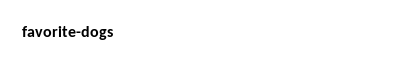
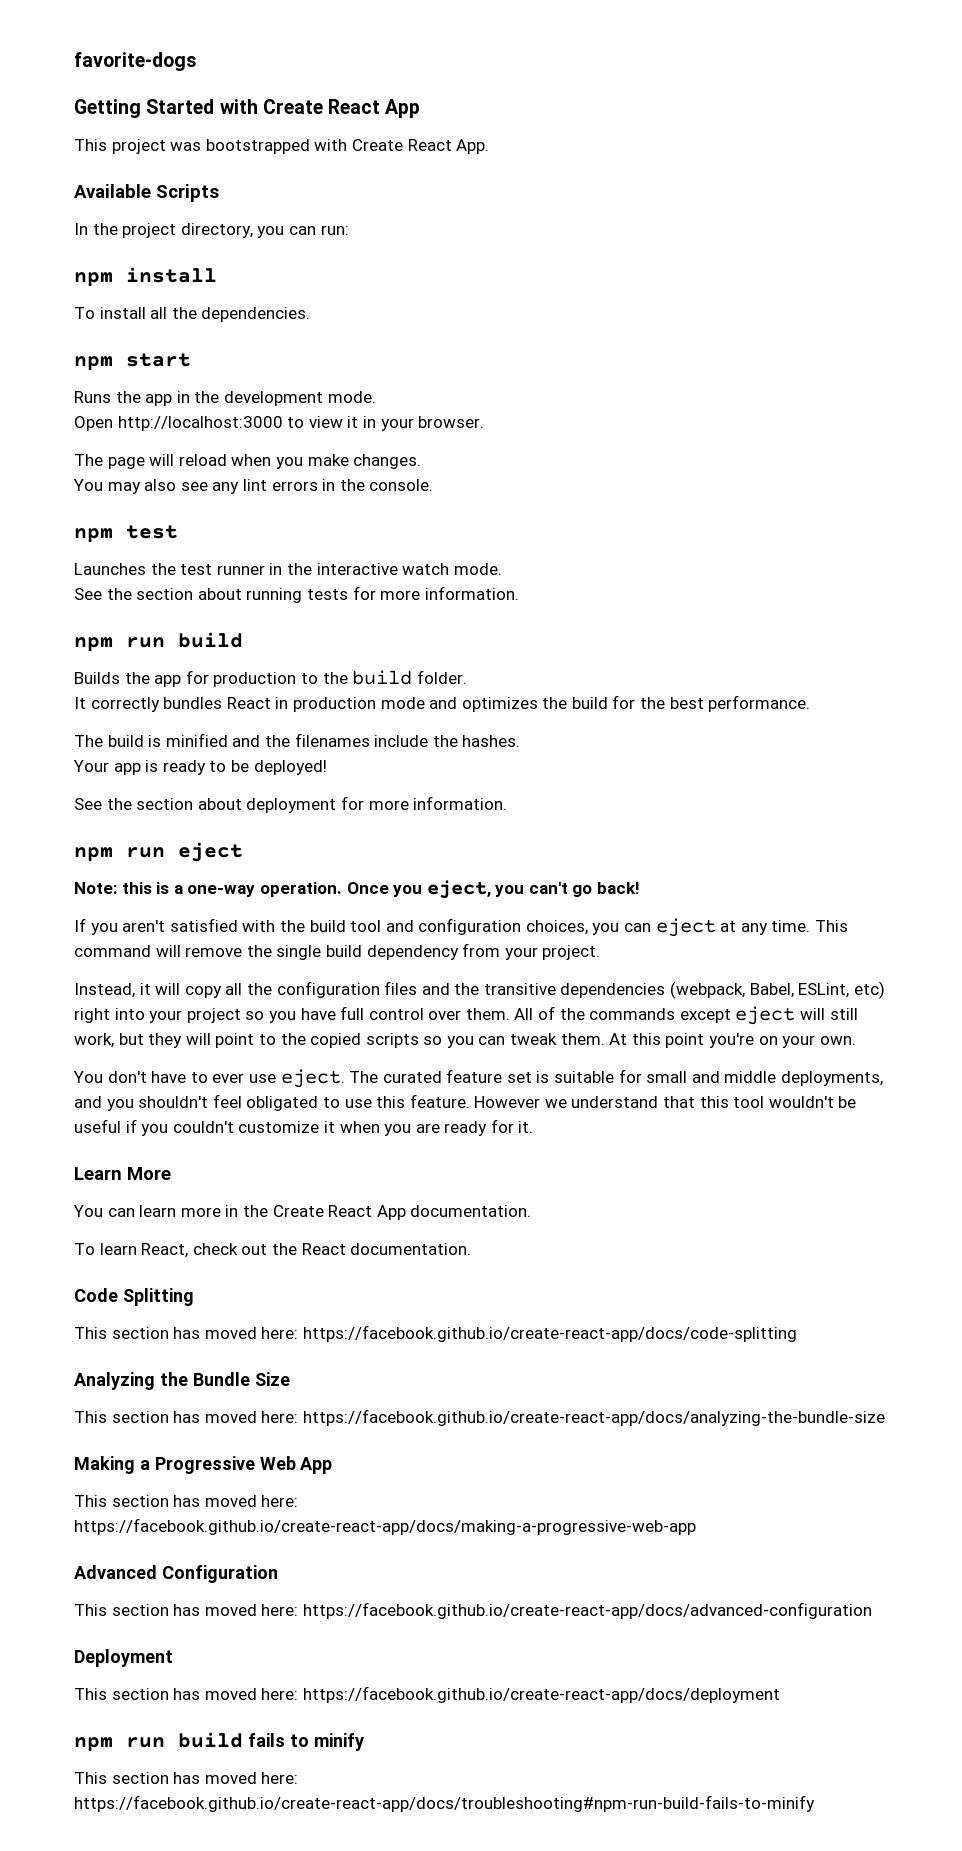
+ Getting Started with Create React App
+ This project was bootstrapped with Create React App.
+ Available Scripts
+ In the project directory, you can run:
+ npm install
+ To install all the dependencies.
+ npm start
+ Runs the app in the development mode.
+ Open http://localhost:3000 to view it in your browser.
+ The page will reload when you make changes.
+ You may also see any lint errors in the console.
+ npm test
+ Launches the test runner in the interactive watch mode.
+ See the section about running tests for more information.
+ npm run build
+ Builds the app for production to the build folder.
+ It correctly bundles React in production mode and optimizes the build for the best performance.
+ The build is minified and the filenames include the hashes.
+ Your app is ready to be deployed!
+ See the section about deployment for more information.
+ npm run eject
+ Note: this is a one-way operation. Once you eject, you can't go back!
+ If you aren't satisfied with the build tool and configuration choices, you can eject at any time. This command will remove the single build dependency from your project.
+ Instead, it will copy all the configuration files and the transitive dependencies (webpack, Babel, ESLint, etc) right into your project so you have full control over them. All of the commands except eject will still work, but they will point to the copied scripts so you can tweak them. At this point you're on your own.
+ You don't have to ever use eject. The curated feature set is suitable for small and middle deployments, and you shouldn't feel obligated to use this feature. However we understand that this tool wouldn't be useful if you couldn't customize it when you are ready for it.
+ Learn More
+ You can learn more in the Create React App documentation.
+ To learn React, check out the React documentation.
+ Code Splitting
+ This section has moved here: https://facebook.github.io/create-react-app/docs/code-splitting
+ Analyzing the Bundle Size
+ This section has moved here: https://facebook.github.io/create-react-app/docs/analyzing-the-bundle-size
+ Making a Progressive Web App
+ This section has moved here: https://facebook.github.io/create-react-app/docs/making-a-progressive-web-app
+ Advanced Configuration
+ This section has moved here: https://facebook.github.io/create-react-app/docs/advanced-configuration
+ Deployment
+ This section has moved here: https://facebook.github.io/create-react-app/docs/deployment
+ npm run build fails to minify
+ This section has moved here: https://facebook.github.io/create-react-app/docs/troubleshooting#npm-run-build-fails-to-minify

